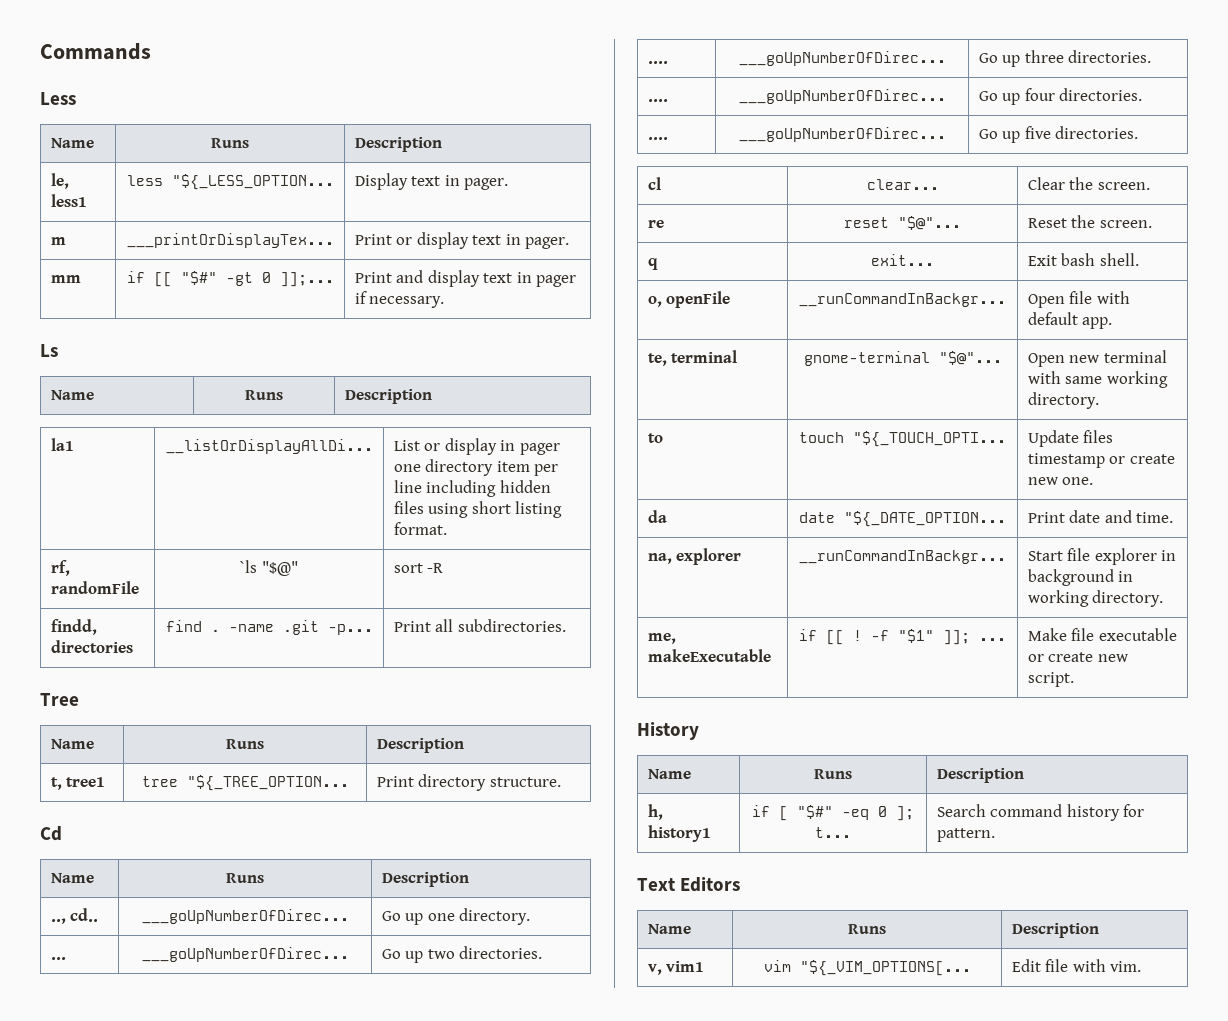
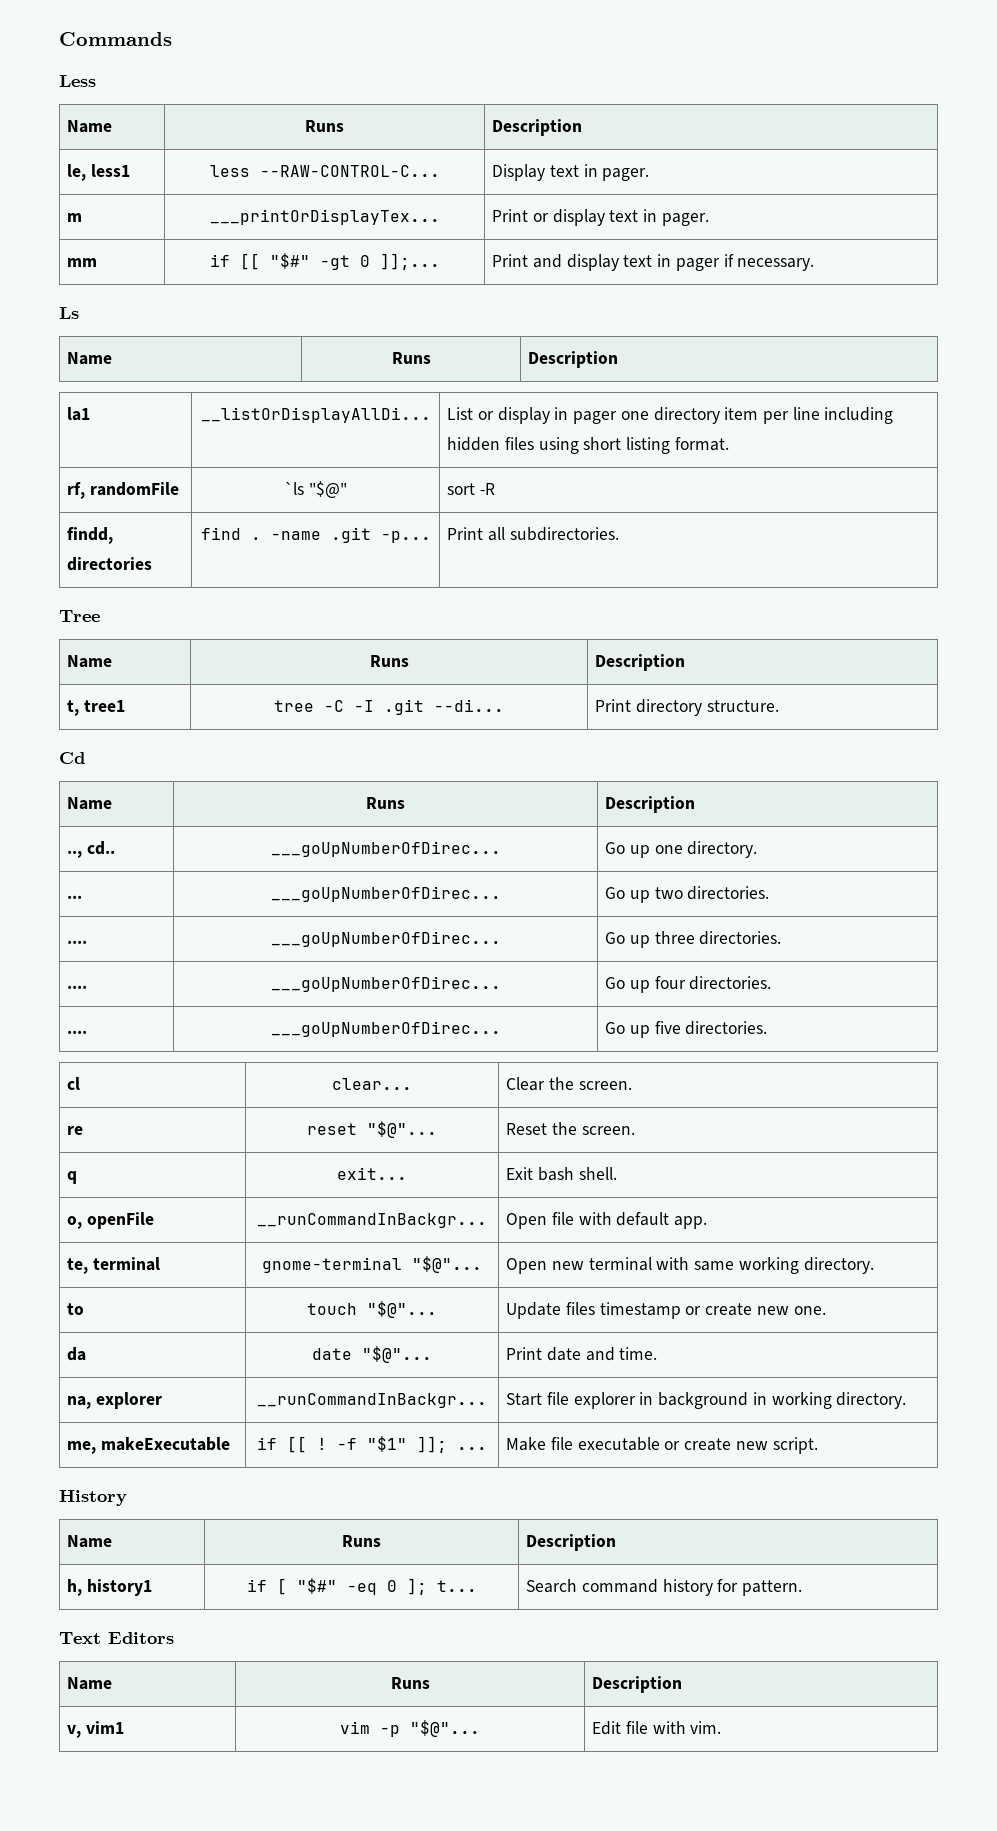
- le, less1 | less "${_LESS_OPTION... | Display text in pager.
+ le, less1 | less --RAW-CONTROL-C... | Display text in pager.
- t, tree1 | tree "${_TREE_OPTION... | Print directory structure.
+ t, tree1 | tree -C -I .git --di... | Print directory structure.
- to | touch "${_TOUCH_OPTI... | Update files timestamp or create new one.
+ to | touch "$@"... | Update files timestamp or create new one.
- da | date "${_DATE_OPTION... | Print date and time.
+ da | date "$@"... | Print date and time.
- v, vim1 | vim "${_VIM_OPTIONS[... | Edit file with vim.
+ v, vim1 | vim -p "$@"... | Edit file with vim.

